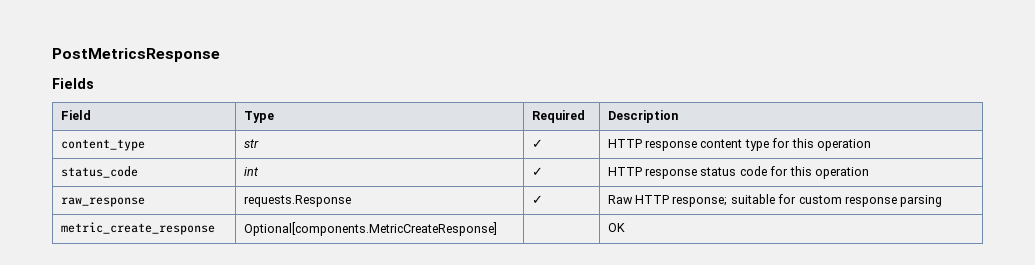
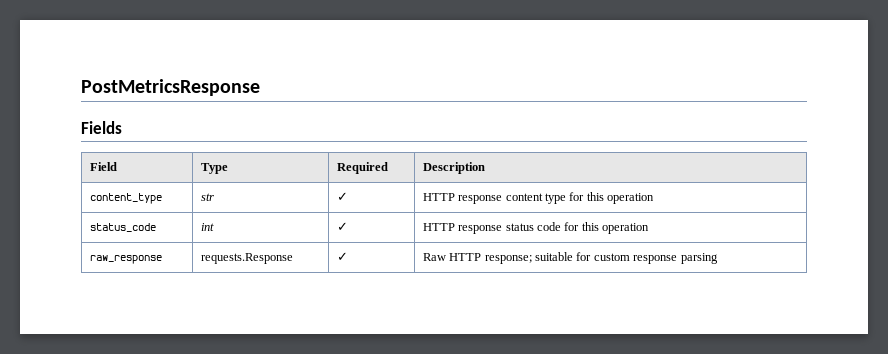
- metric_create_response | Optional[components.MetricCreateResponse] | | OK

